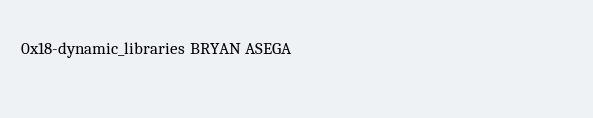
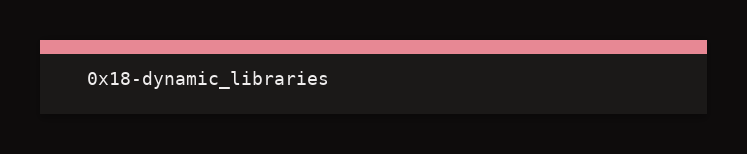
- 0x18-dynamic_libraries BRYAN ASEGA
+ 0x18-dynamic_libraries

